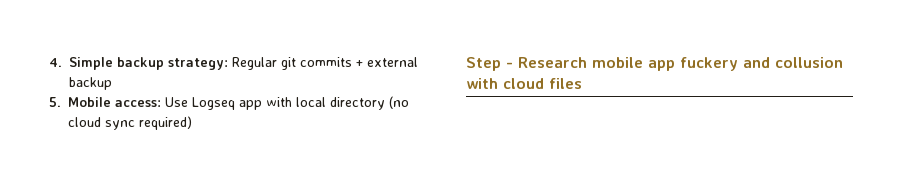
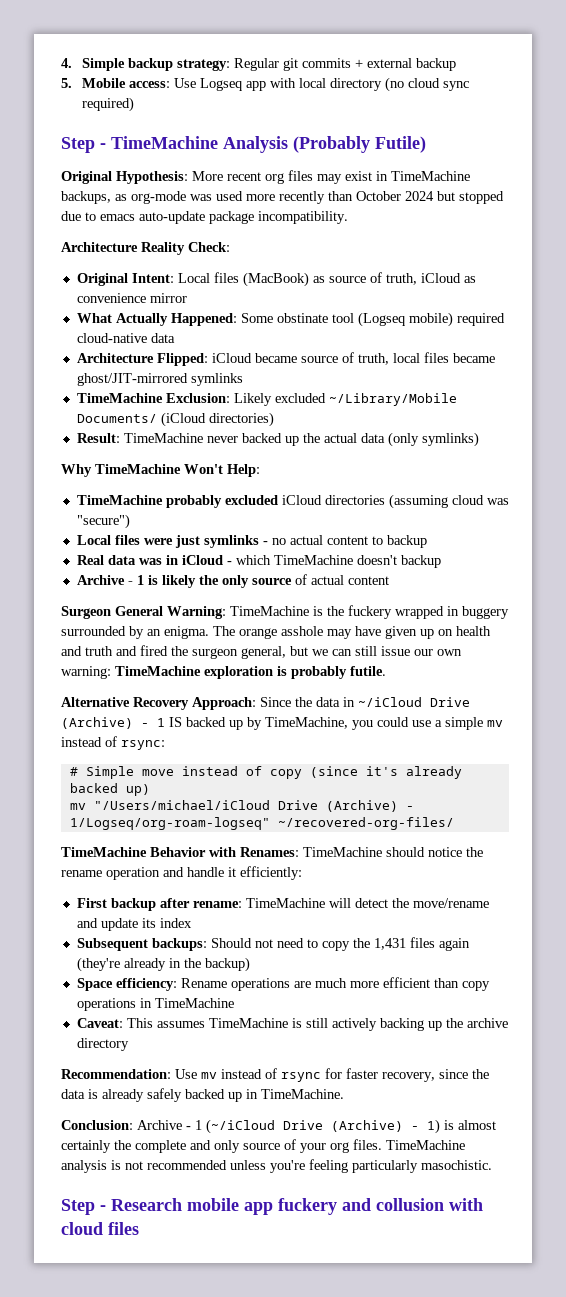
+ Step - TimeMachine Analysis (Probably Futile)
+ Original Hypothesis: More recent org files may exist in TimeMachine backups, as org-mode was used more recently than October 2024 but stopped due to emacs auto-update package incompatibility.
+ Architecture Reality Check:
+ Original Intent: Local files (MacBook) as source of truth, iCloud as convenience mirror
+ What Actually Happened: Some obstinate tool (Logseq mobile) required cloud-native data
+ Architecture Flipped: iCloud became source of truth, local files became ghost/JIT-mirrored symlinks
+ TimeMachine Exclusion: Likely excluded ~/Library/Mobile Documents/ (iCloud directories)
+ Result: TimeMachine never backed up the actual data (only symlinks)
+ Why TimeMachine Won't Help:
+ TimeMachine probably excluded iCloud directories (assuming cloud was "secure")
+ Local files were just symlinks - no actual content to backup
+ Real data was in iCloud - which TimeMachine doesn't backup
+ Archive - 1 is likely the only source of actual content
+ Surgeon General Warning: TimeMachine is the fuckery wrapped in buggery surrounded by an enigma. The orange asshole may have given up on health and truth and fired the surgeon general, but we can still issue our own warning: TimeMachine exploration is probably futile.
+ Alternative Recovery Approach: Since the data in ~/iCloud Drive (Archive) - 1 IS backed up by TimeMachine, you could use a simple mv instead of rsync:
+ # Simple move instead of copy (since it's already backed up)
+ mv "/Users/michael/iCloud Drive (Archive) - 1/Logseq/org-roam-logseq" ~/recovered-org-files/
+ TimeMachine Behavior with Renames: TimeMachine should notice the rename operation and handle it efficiently:
+ First backup after rename: TimeMachine will detect the move/rename and update its index
+ Subsequent backups: Should not need to copy the 1,431 files again (they're already in the backup)
+ Space efficiency: Rename operations are much more efficient than copy operations in TimeMachine
+ Caveat: This assumes TimeMachine is still actively backing up the archive directory
+ Recommendation: Use mv instead of rsync for faster recovery, since the data is already safely backed up in TimeMachine.
+ Conclusion: Archive - 1 (~/iCloud Drive (Archive) - 1) is almost certainly the complete and only source of your org files. TimeMachine analysis is not recommended unless you're feeling particularly masochistic.

